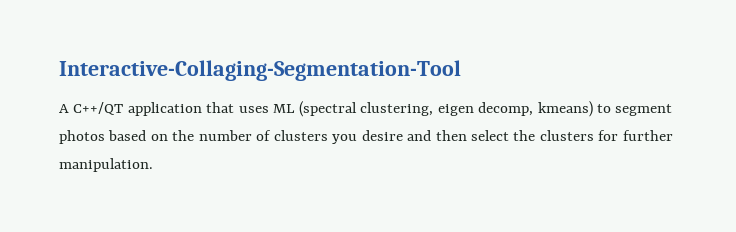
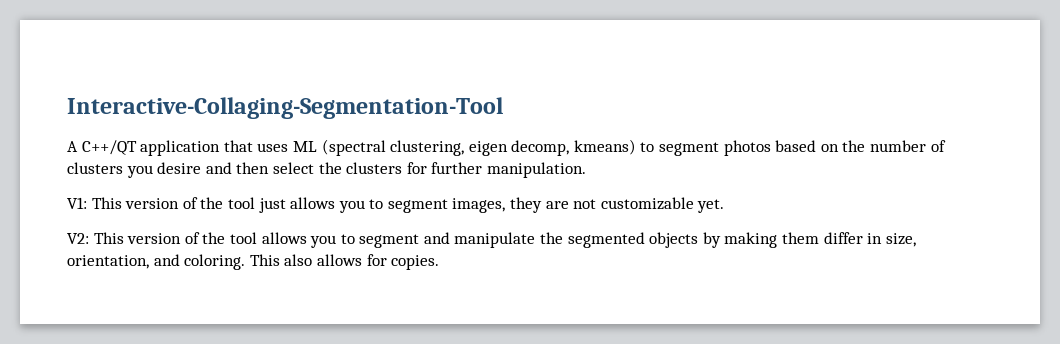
+ V1: This version of the tool just allows you to segment images, they are not customizable yet.
+ V2: This version of the tool allows you to segment and manipulate the segmented objects by making them differ in size, orientation, and coloring. This also allows for copies.

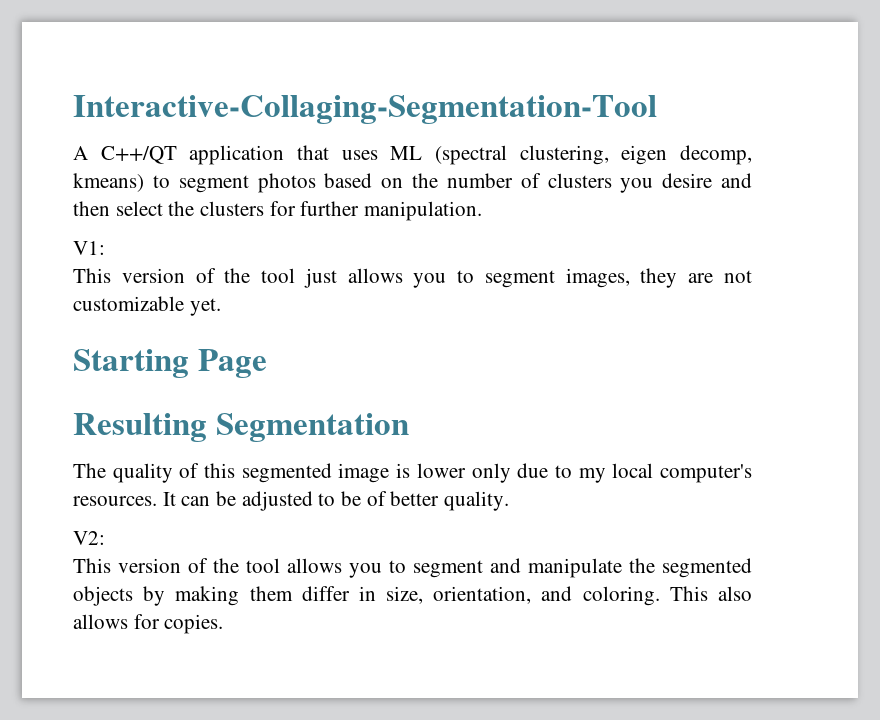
- V1: This version of the tool just allows you to segment images, they are not customizable yet.
+ V1:
+ This version of the tool just allows you to segment images, they are not customizable yet.
+ Starting Page
+ Resulting Segmentation
+ The quality of this segmented image is lower only due to my local computer's resources. It can be adjusted to be of better quality.
- V2: This version of the tool allows you to segment and manipulate the segmented objects by making them differ in size, orientation, and coloring.
+ V2:
+ This version of the tool allows you to segment and manipulate the segmented objects by making them differ in size, orientation, and coloring.

